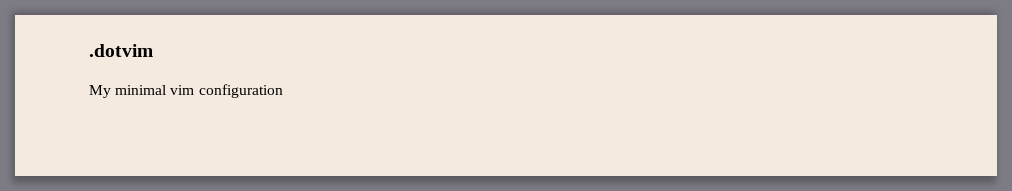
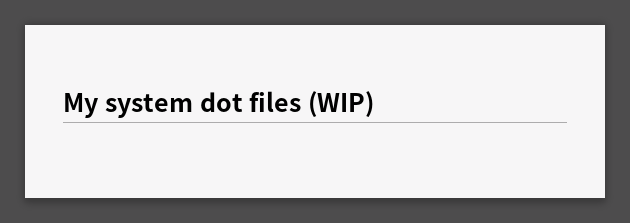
- .dotvim
- My minimal vim configuration
+ My system dot files (WIP)

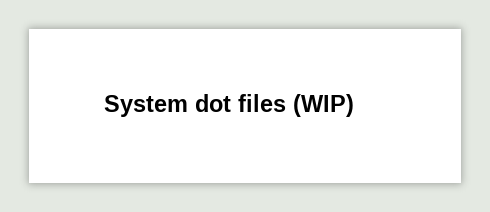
- My system dot files (WIP)
+ System dot files (WIP)

